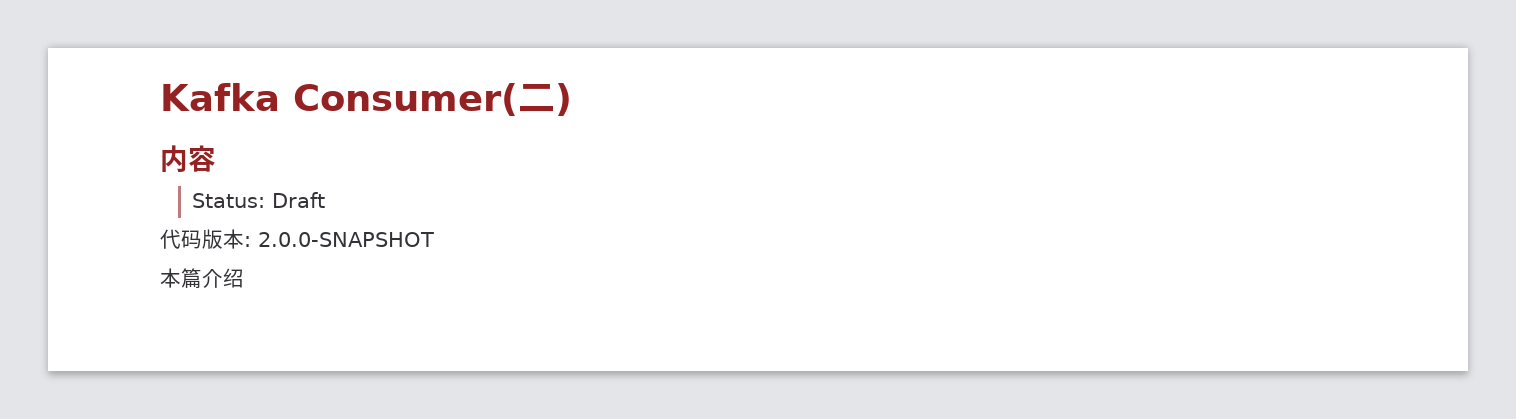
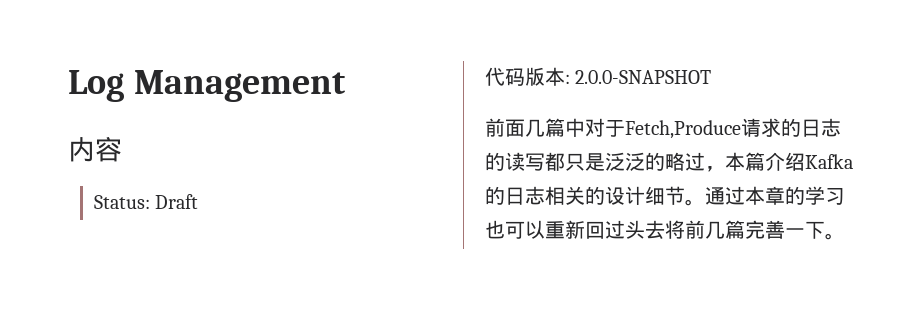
- Kafka Consumer(二)
+ Log Management
- 本篇介绍
+ 前面几篇中对于Fetch,Produce请求的日志的读写都只是泛泛的略过，本篇介绍Kafka的日志相关的设计细节。通过本章的学习也可以重新回过头去将前几篇完善一下。

